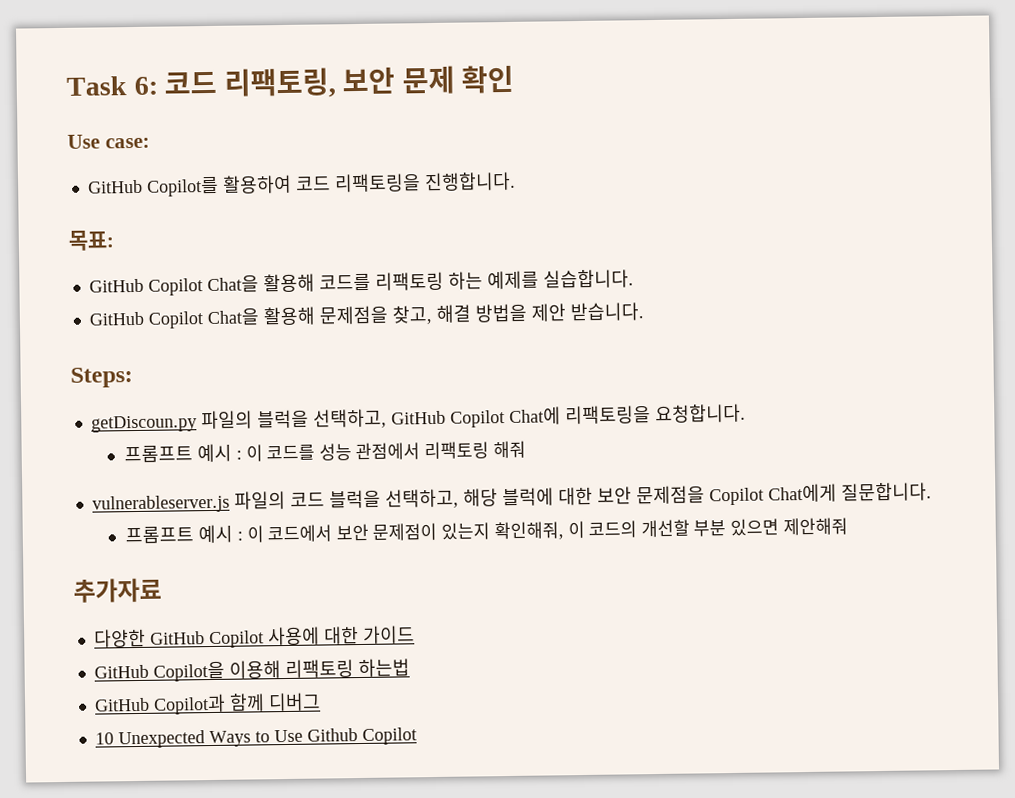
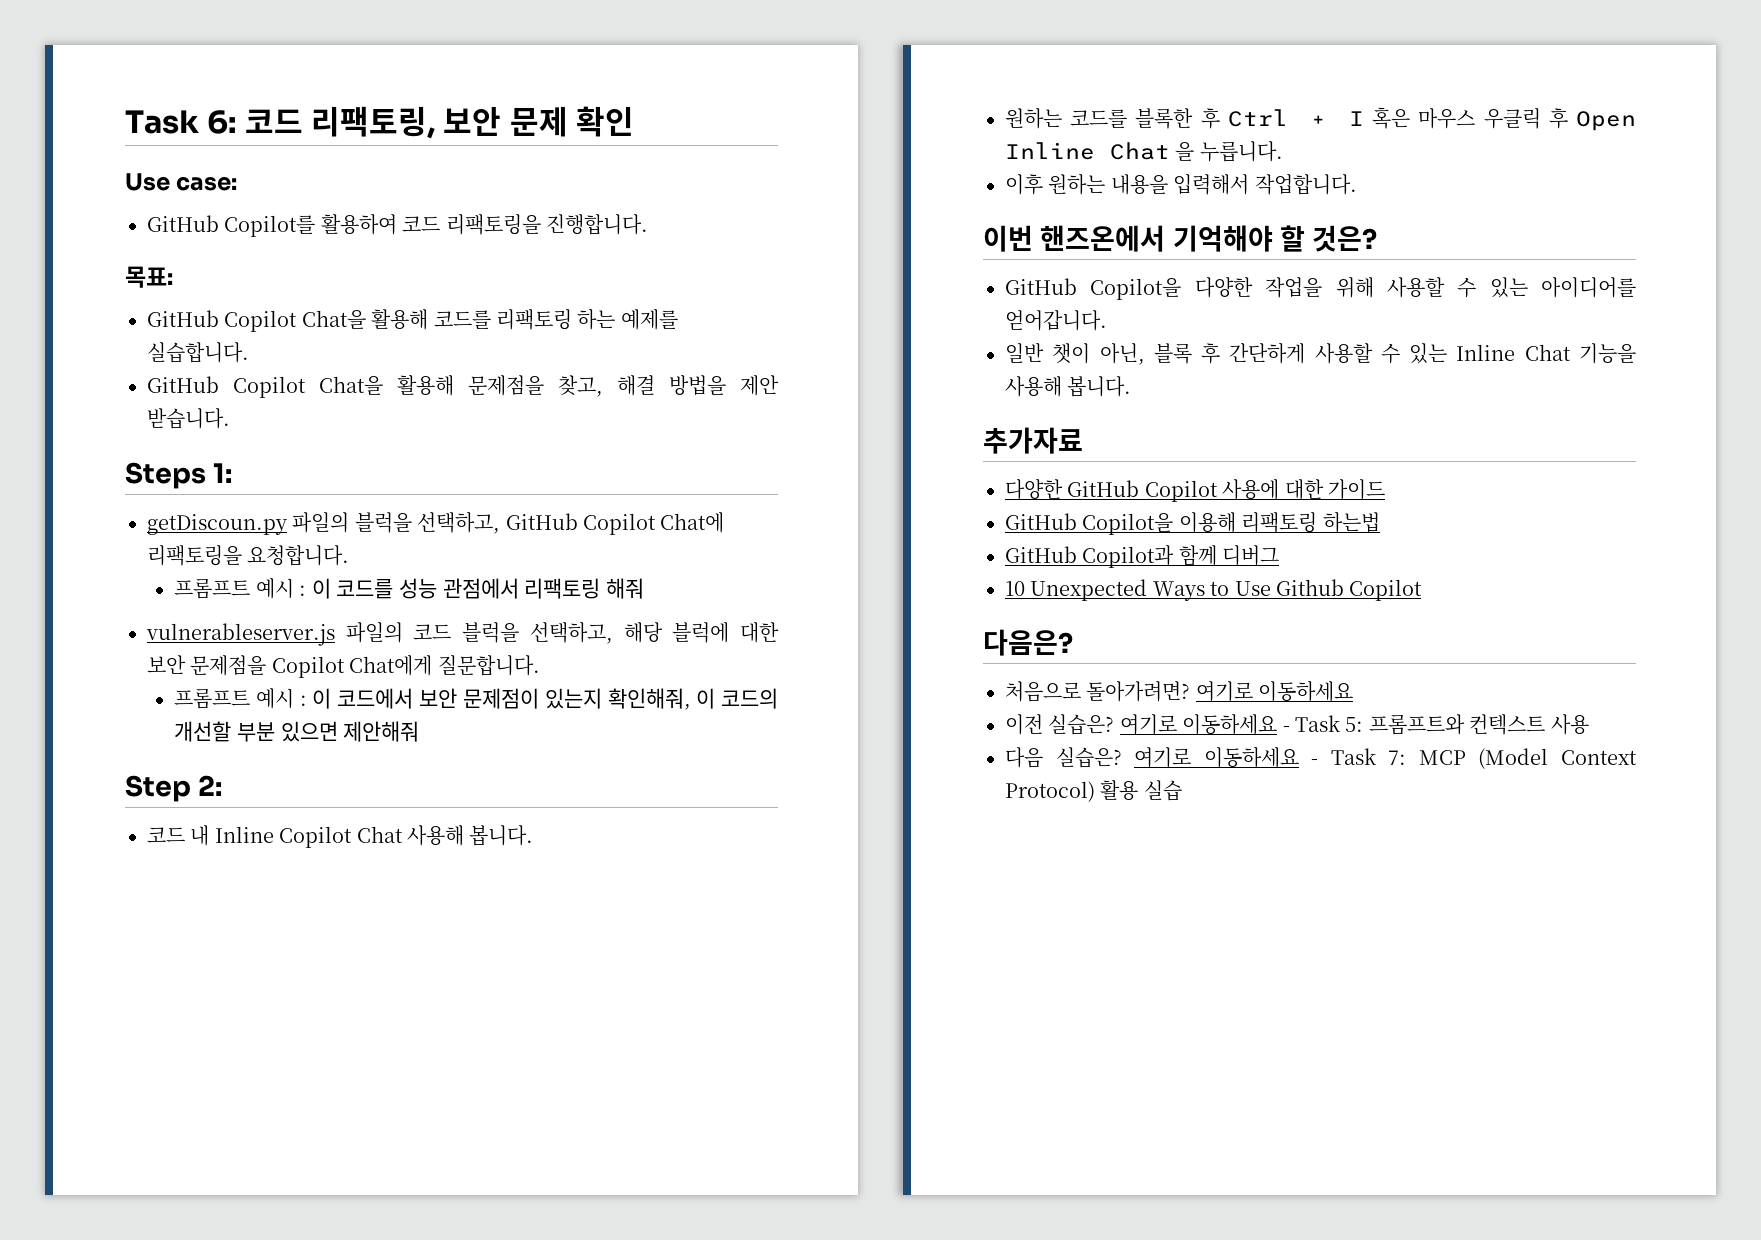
- Steps:
+ Steps 1:
+ Step 2:
+ 코드 내 Inline Copilot Chat 사용해 봅니다.
+ 원하는 코드를 블록한 후 Ctrl + I 혹은 마우스 우클릭 후 Open Inline Chat 을 누릅니다.
+ 이후 원하는 내용을 입력해서 작업합니다.
+ 이번 핸즈온에서 기억해야 할 것은?
+ GitHub Copilot을 다양한 작업을 위해 사용할 수 있는 아이디어를 얻어갑니다.
+ 일반 챗이 아닌, 블록 후 간단하게 사용할 수 있는 Inline Chat 기능을 사용해 봅니다.
+ 다음은?
+ 처음으로 돌아가려면? 여기로 이동하세요
+ 이전 실습은? 여기로 이동하세요 - Task 5: 프롬프트와 컨텍스트 사용
+ 다음 실습은? 여기로 이동하세요 - Task 7: MCP (Model Context Protocol) 활용 실습

